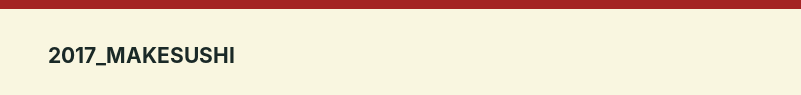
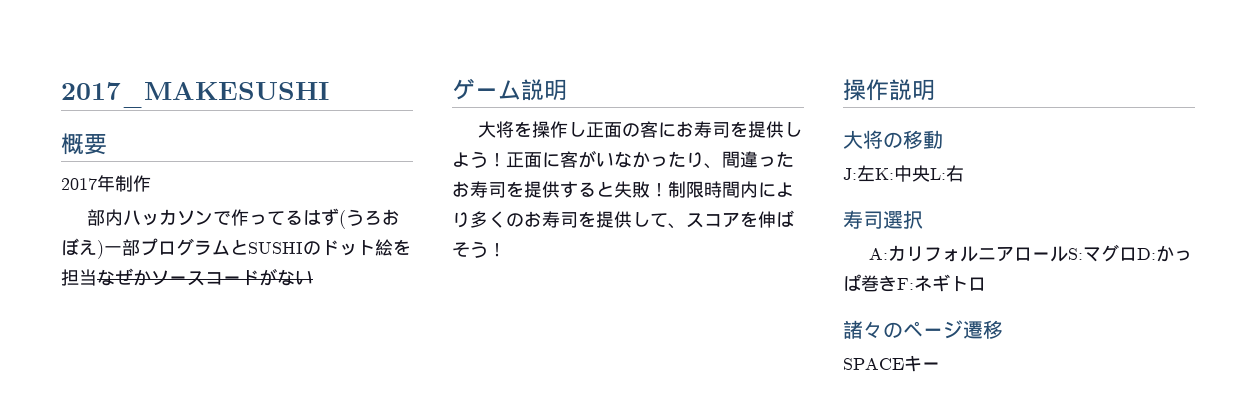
+ 概要
+ 2017年制作
+ 部内ハッカソンで作ってるはず(うろおぼえ)一部プログラムとSUSHIのドット絵を担当なぜかソースコードがない
+ ゲーム説明
+ 大将を操作し正面の客にお寿司を提供しよう！正面に客がいなかったり、間違ったお寿司を提供すると失敗！制限時間内により多くのお寿司を提供して、スコアを伸ばそう！
+ 操作説明
+ 大将の移動
+ J:左K:中央L:右
+ 寿司選択
+ A:カリフォルニアロールS:マグロD:かっぱ巻きF:ネギトロ
+ 諸々のページ遷移
+ SPACEキー

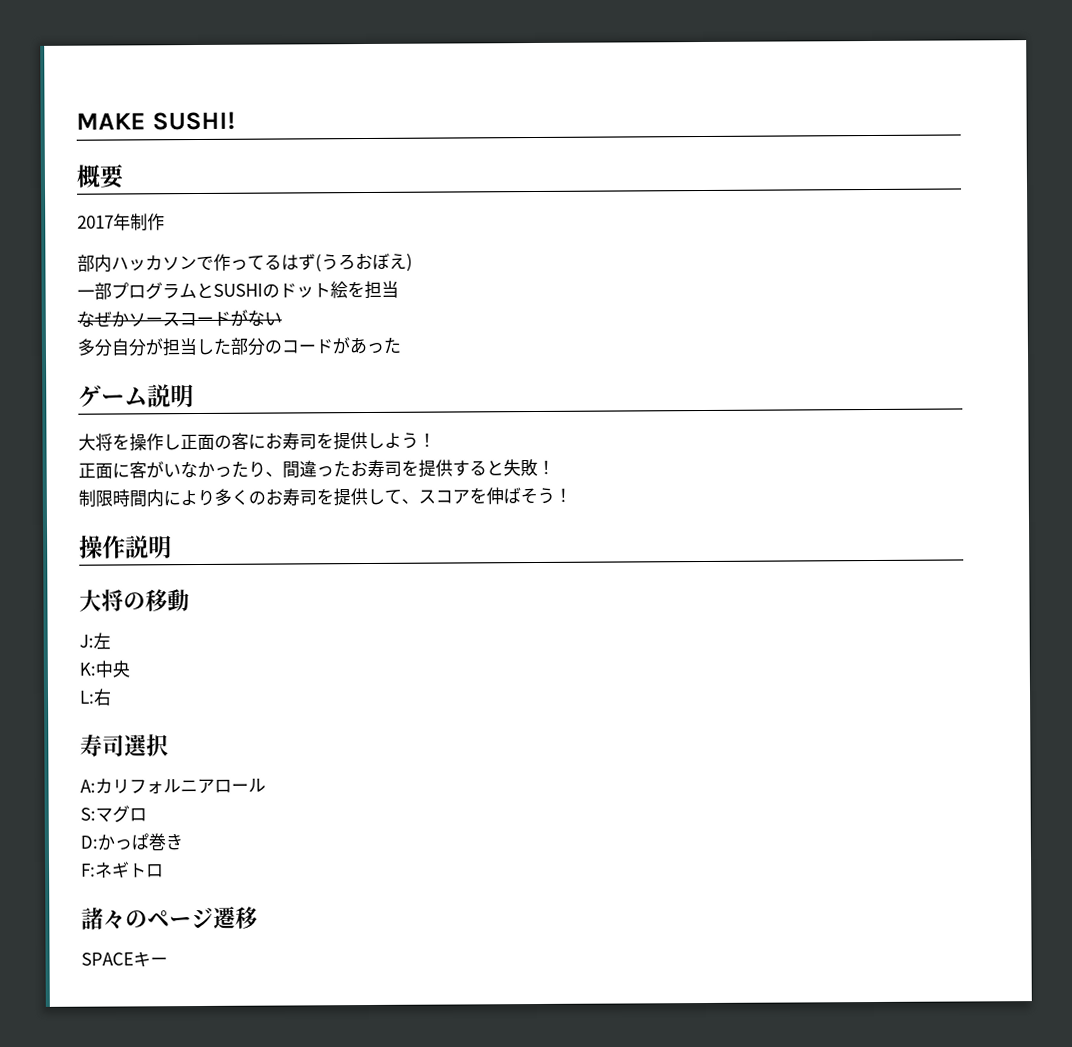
- 2017_MAKESUSHI
+ MAKE SUSHI!
- 部内ハッカソンで作ってるはず(うろおぼえ)一部プログラムとSUSHIのドット絵を担当なぜかソースコードがない
+ 部内ハッカソンで作ってるはず(うろおぼえ)
+ 一部プログラムとSUSHIのドット絵を担当
+ なぜかソースコードがない
+ 多分自分が担当した部分のコードがあった
- 大将を操作し正面の客にお寿司を提供しよう！正面に客がいなかったり、間違ったお寿司を提供すると失敗！制限時間内により多くのお寿司を提供して、スコアを伸ばそう！
+ 大将を操作し正面の客にお寿司を提供しよう！
+ 正面に客がいなかったり、間違ったお寿司を提供すると失敗！
+ 制限時間内により多くのお寿司を提供して、スコアを伸ばそう！
- J:左K:中央L:右
+ J:左
+ K:中央
+ L:右
- A:カリフォルニアロールS:マグロD:かっぱ巻きF:ネギトロ
+ A:カリフォルニアロール
+ S:マグロ
+ D:かっぱ巻き
+ F:ネギトロ

